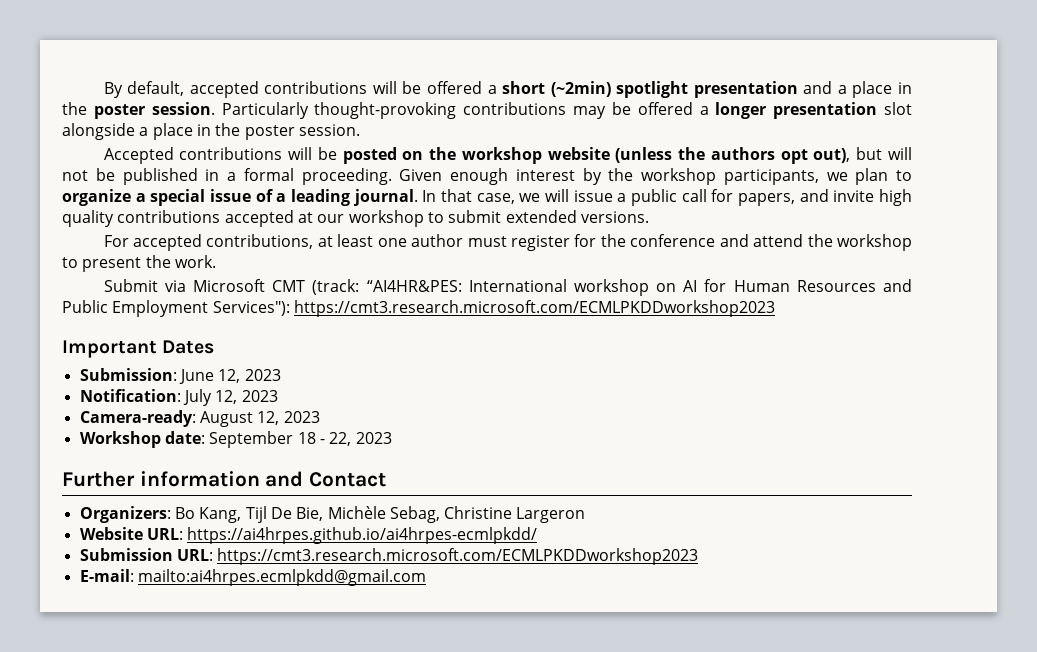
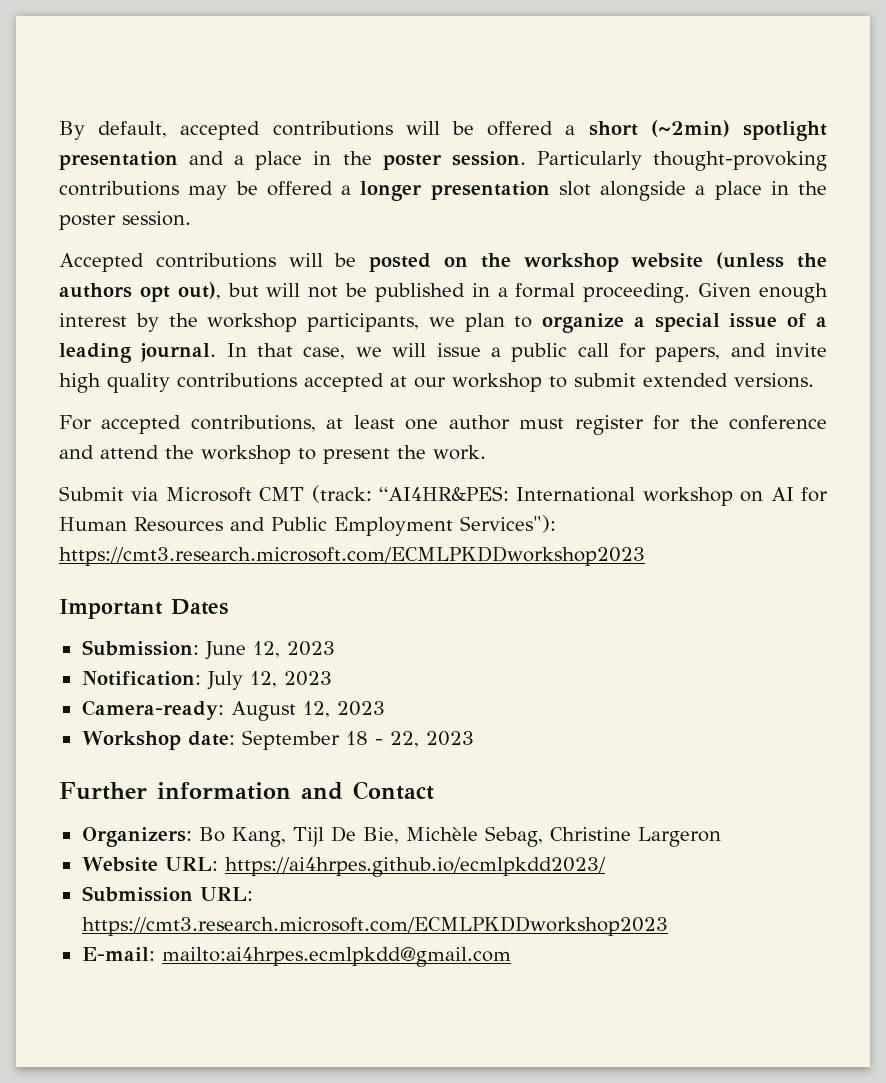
- Website URL: https://ai4hrpes.github.io/ai4hrpes-ecmlpkdd/
+ Website URL: https://ai4hrpes.github.io/ecmlpkdd2023/

